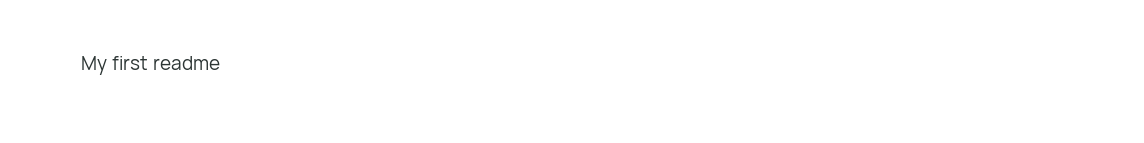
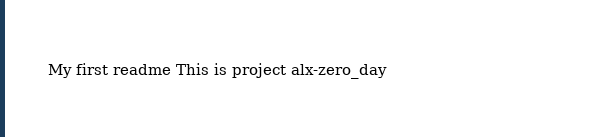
- My first readme
+ My first readme This is project alx-zero_day

